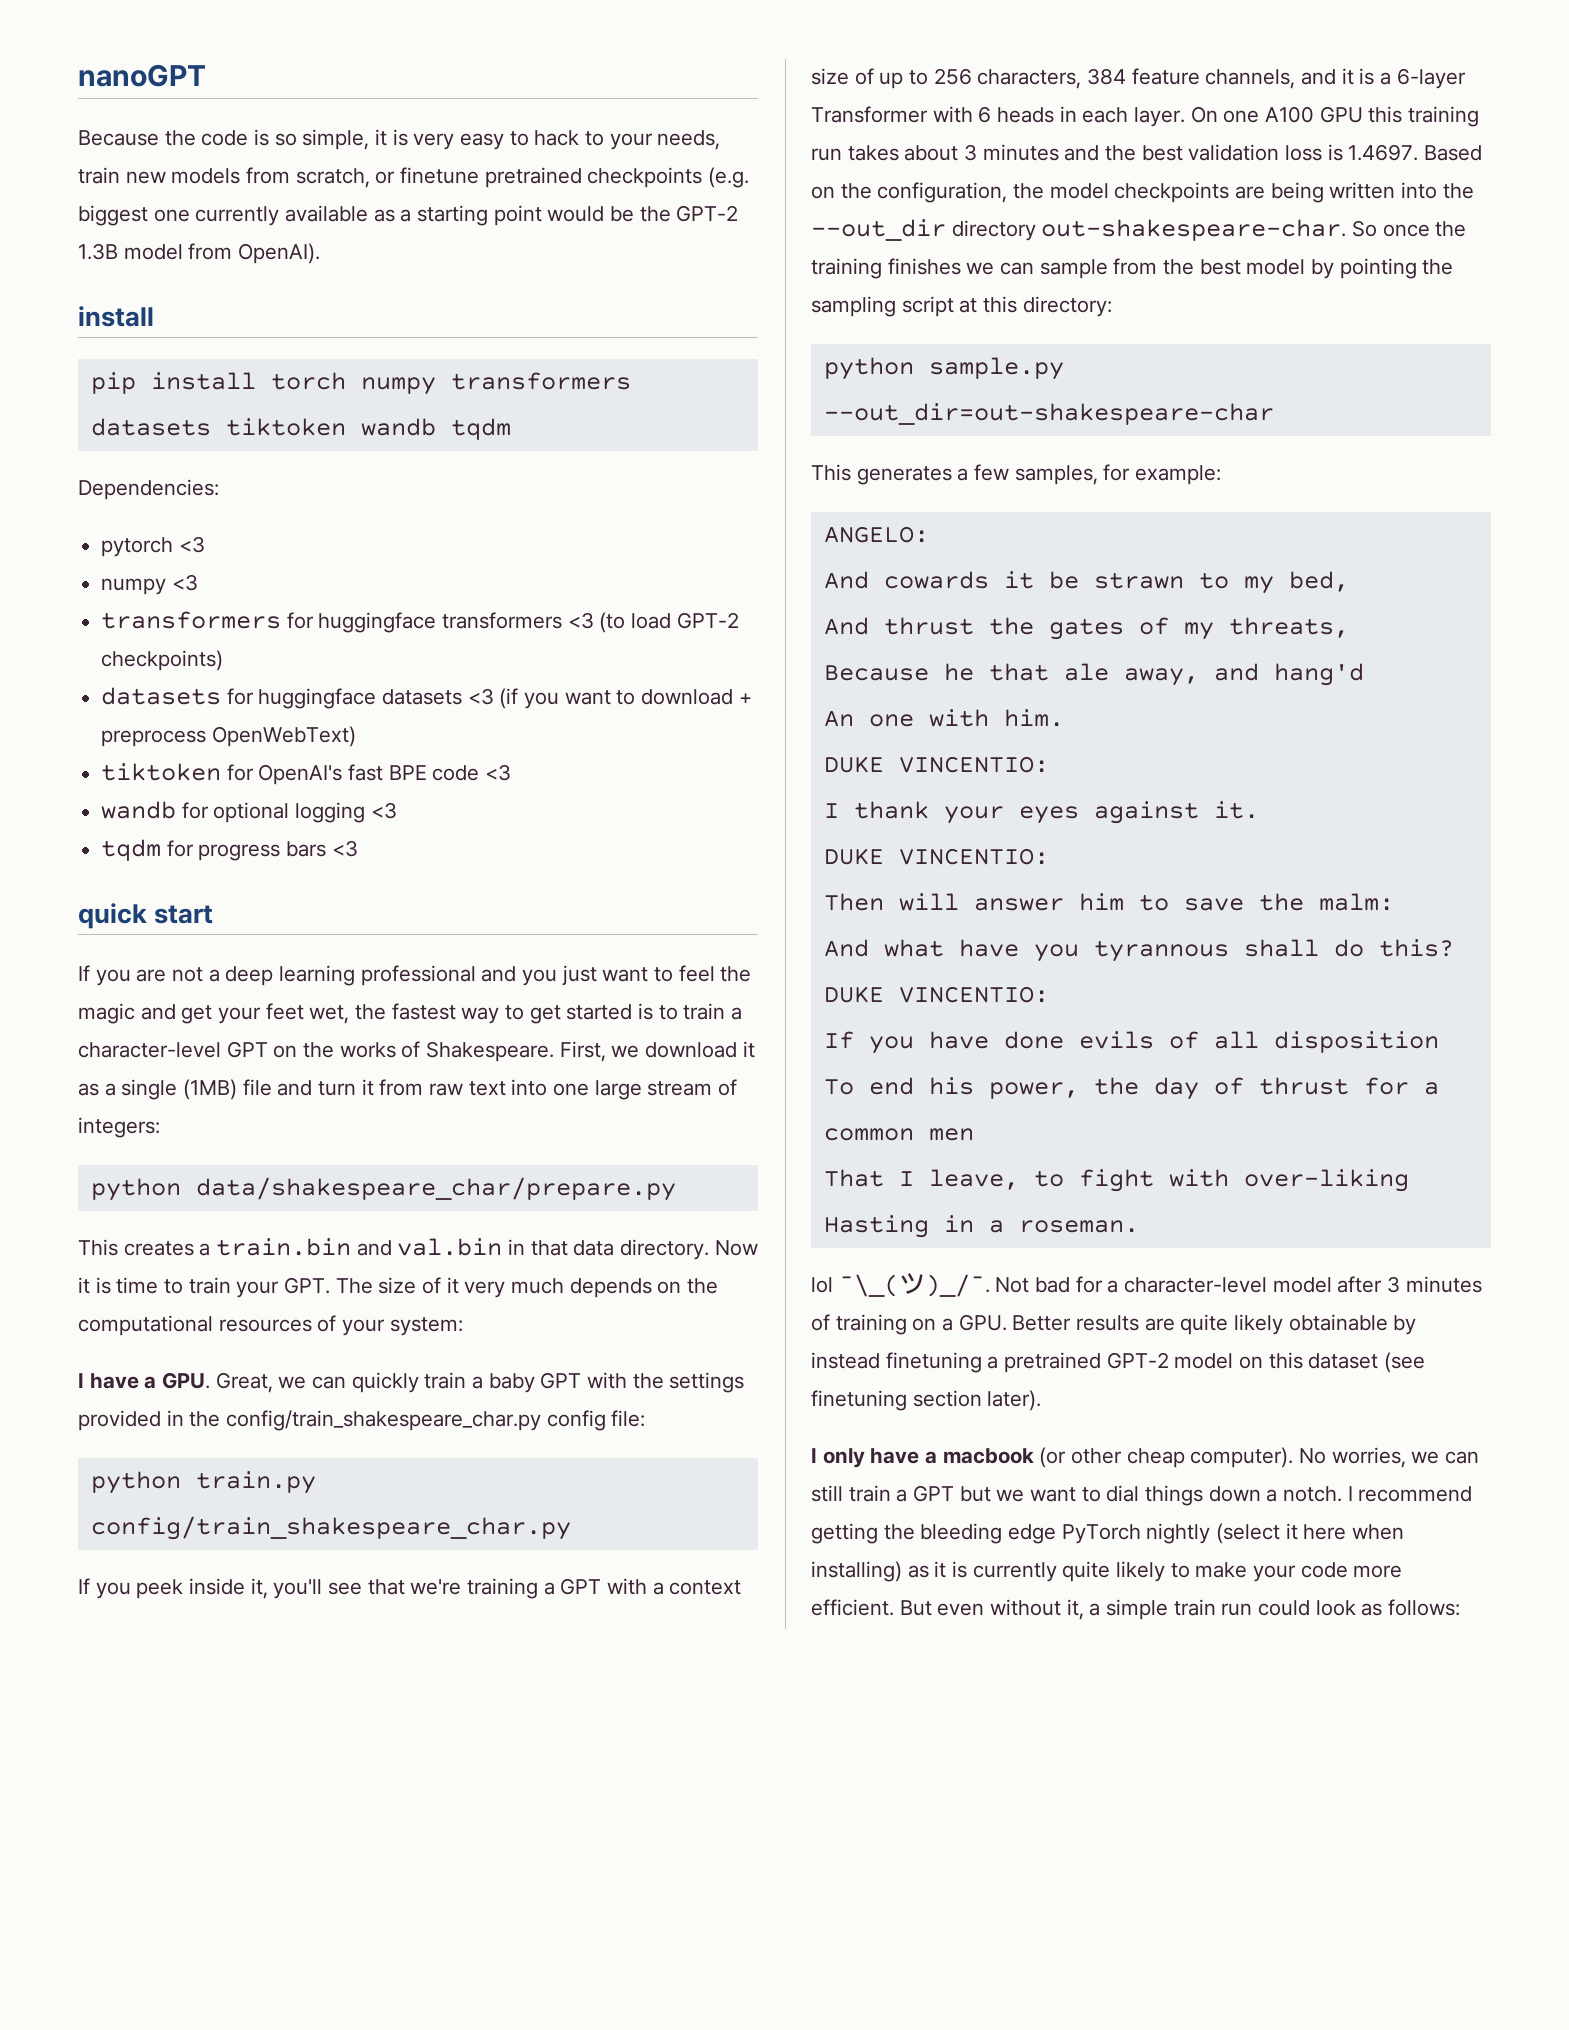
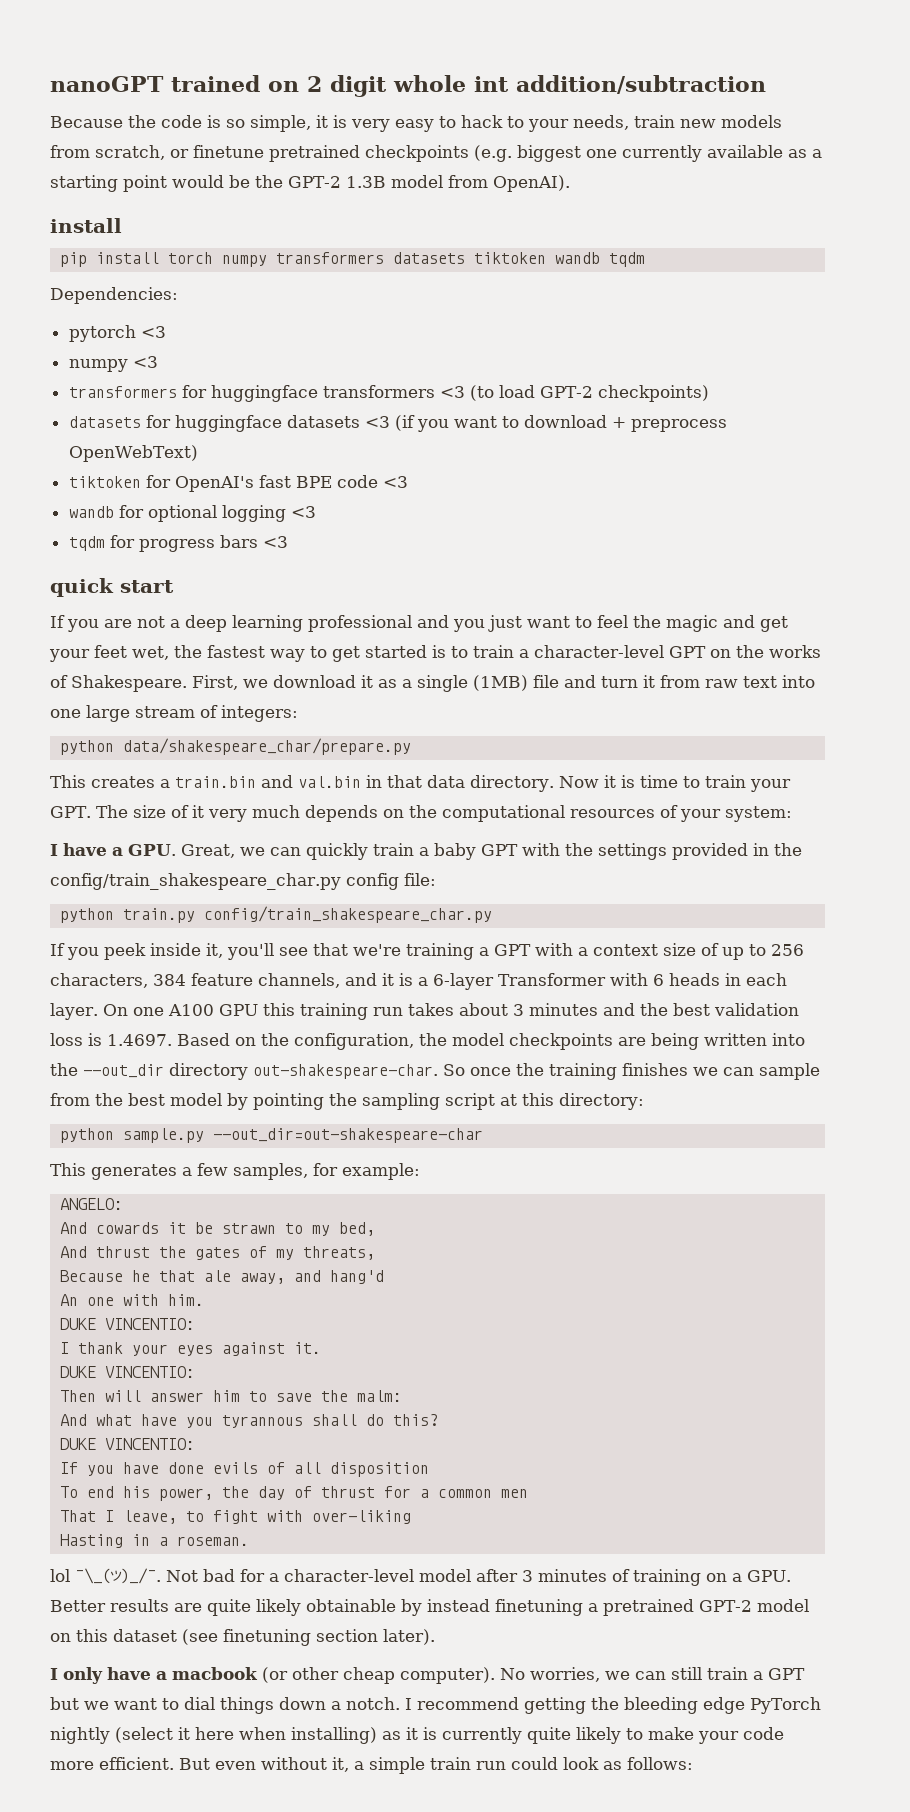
- nanoGPT
+ nanoGPT trained on 2 digit whole int addition/subtraction

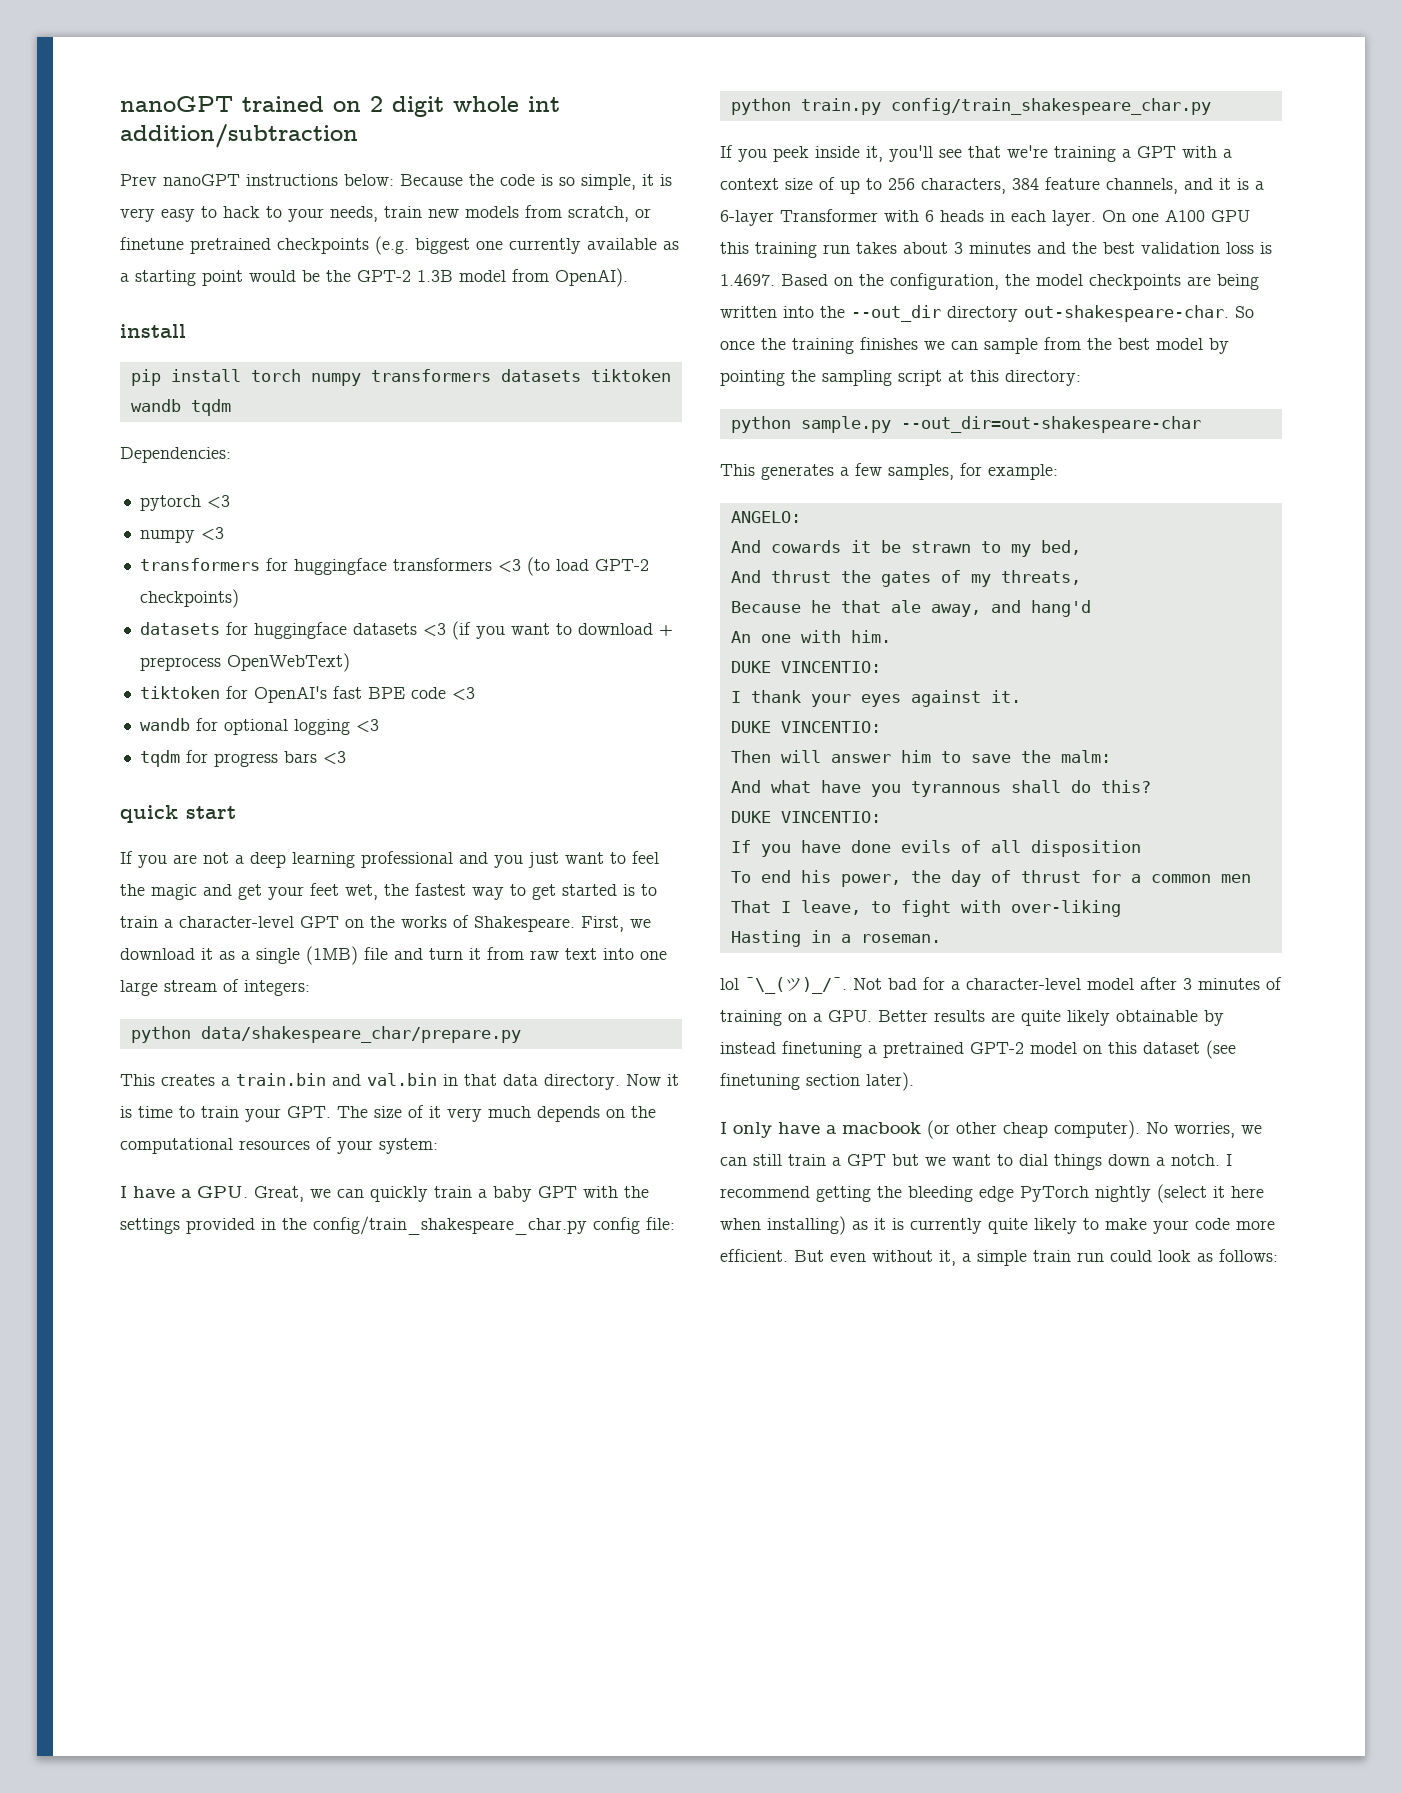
- Because the code is so simple, it is very easy to hack to your needs, train new models from scratch, or finetune pretrained checkpoints (e.g. biggest one currently available as a starting point would be the GPT-2 1.3B model from OpenAI).
+ Prev nanoGPT instructions below: Because the code is so simple, it is very easy to hack to your needs, train new models from scratch, or finetune pretrained checkpoints (e.g. biggest one currently available as a starting point would be the GPT-2 1.3B model from OpenAI).

